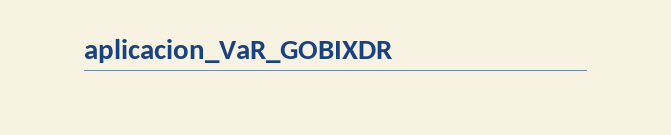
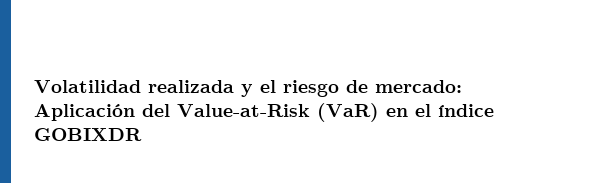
- aplicacion_VaR_GOBIXDR
+ Volatilidad realizada y el riesgo de mercado: Aplicación del Value-at-Risk (VaR) en el índice GOBIXDR

